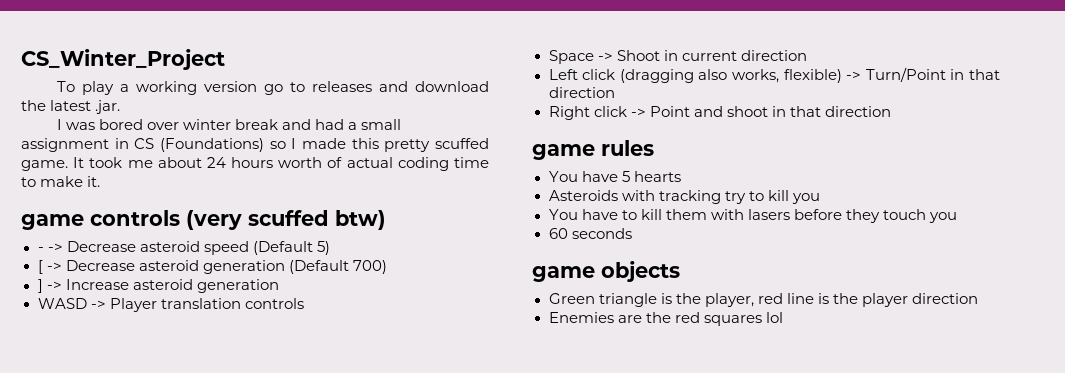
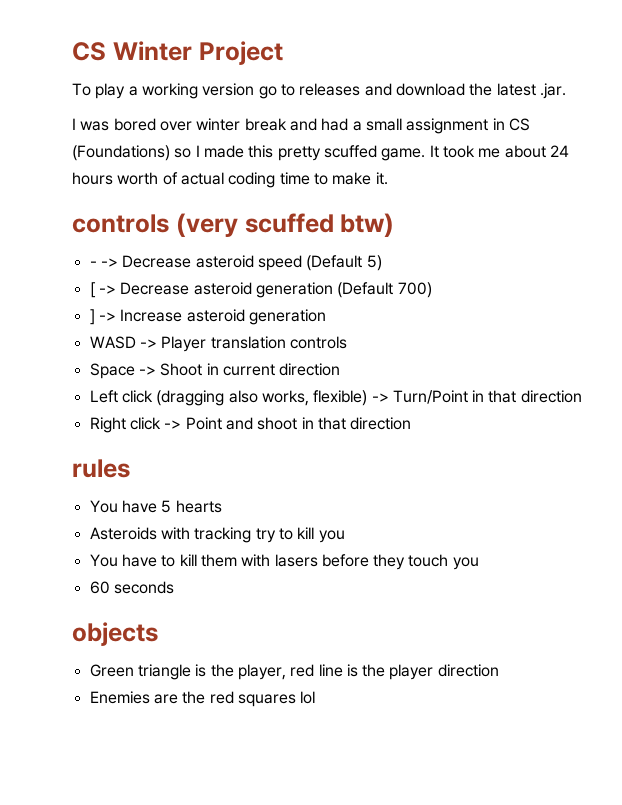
- CS_Winter_Project
+ CS Winter Project
- game controls (very scuffed btw)
+ controls (very scuffed btw)
- game rules
+ rules
- game objects
+ objects

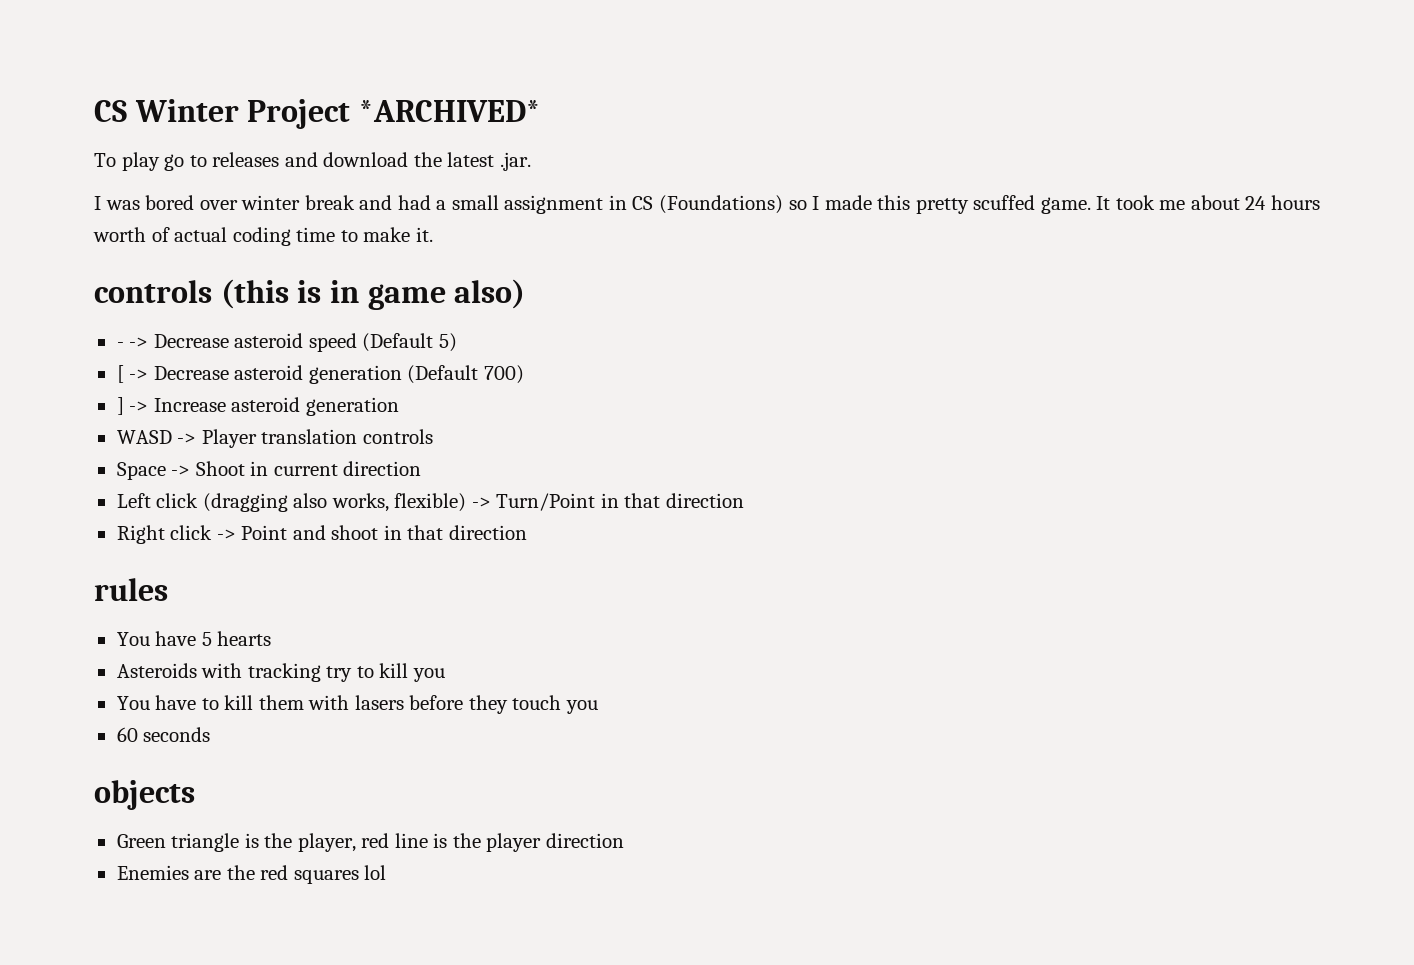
- CS Winter Project
+ CS Winter Project *ARCHIVED*
- To play a working version go to releases and download the latest .jar.
+ To play go to releases and download the latest .jar.
- controls (very scuffed btw)
+ controls (this is in game also)

